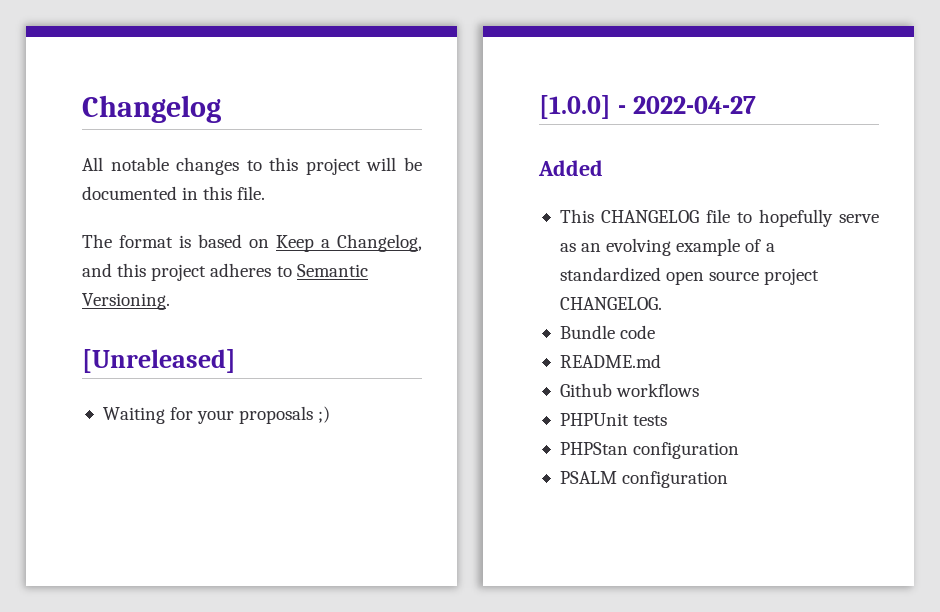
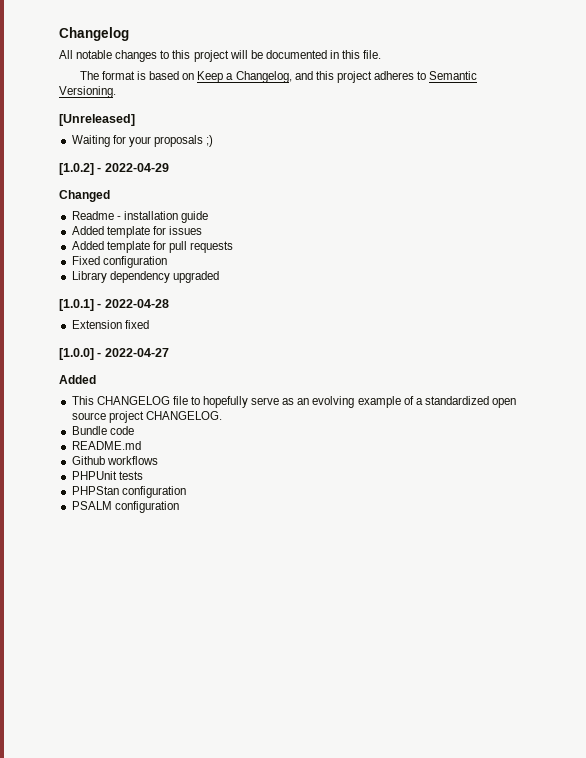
+ [1.0.2] - 2022-04-29
+ Changed
+ Readme - installation guide
+ Added template for issues
+ Added template for pull requests
+ Fixed configuration
+ Library dependency upgraded
+ [1.0.1] - 2022-04-28
+ Extension fixed

